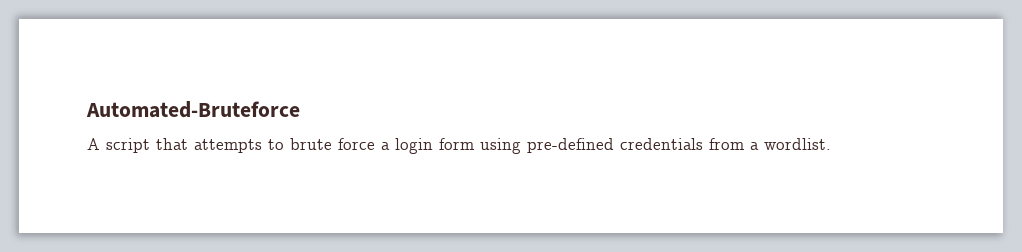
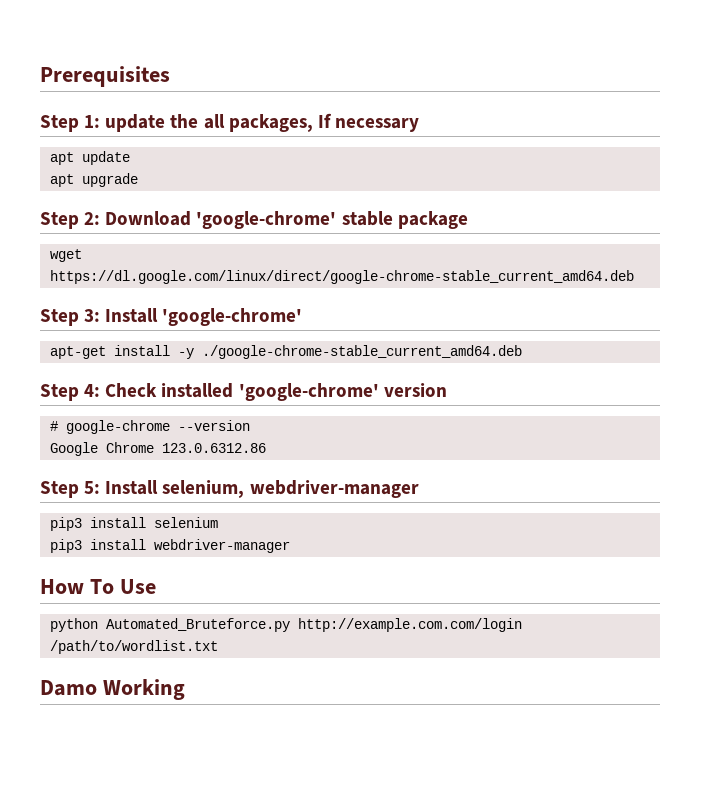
- Automated-Bruteforce
- A script that attempts to brute force a login form using pre-defined credentials from a wordlist.
+ Prerequisites
+ Step 1: update the all packages, If necessary
+ apt update
+ apt upgrade
+ Step 2: Download 'google-chrome' stable package
+ wget https://dl.google.com/linux/direct/google-chrome-stable_current_amd64.deb
+ Step 3: Install 'google-chrome'
+ apt-get install -y ./google-chrome-stable_current_amd64.deb
+ Step 4: Check installed 'google-chrome' version
+ # google-chrome --version
+ Google Chrome 123.0.6312.86
+ Step 5: Install selenium, webdriver-manager
+ pip3 install selenium
+ pip3 install webdriver-manager
+ How To Use
+ python Automated_Bruteforce.py http://example.com.com/login /path/to/wordlist.txt
+ Damo Working

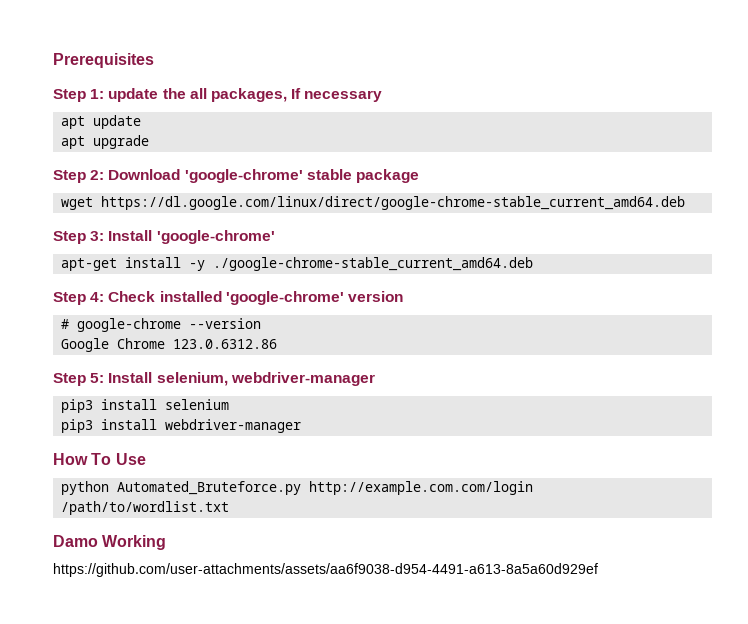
+ https://github.com/user-attachments/assets/aa6f9038-d954-4491-a613-8a5a60d929ef

